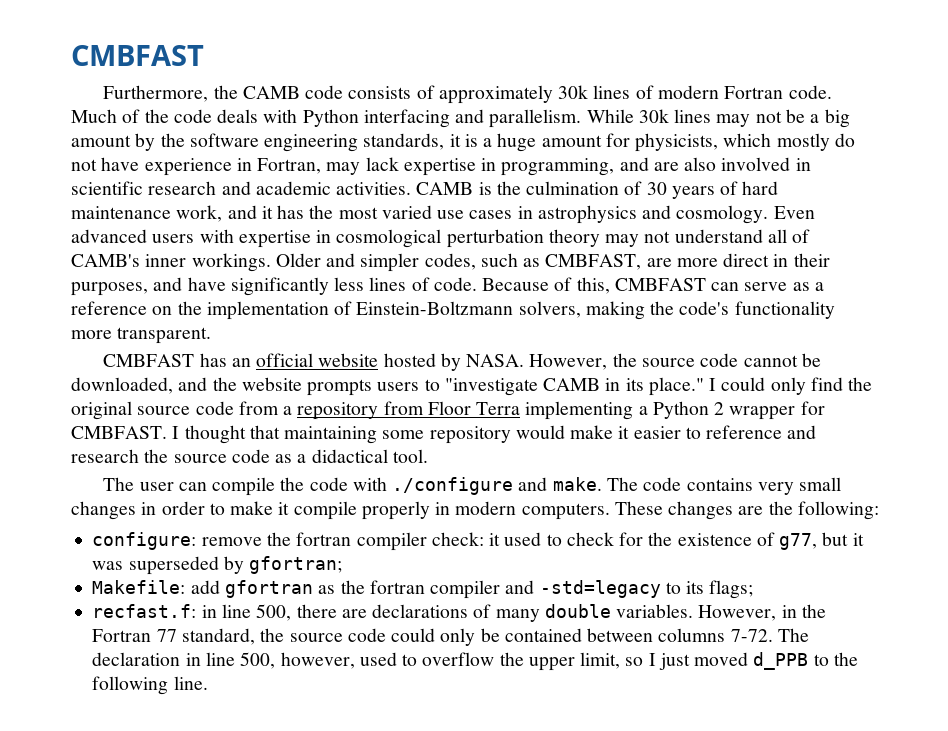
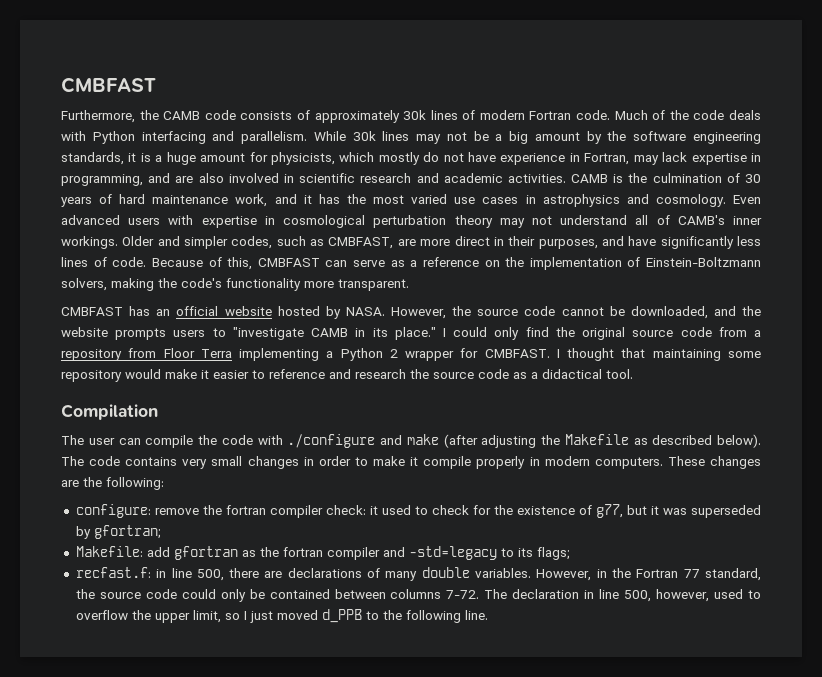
+ Compilation
- The user can compile the code with ./configure and make.
+ The user can compile the code with ./configure and make (after adjusting the Makefile as described below).

